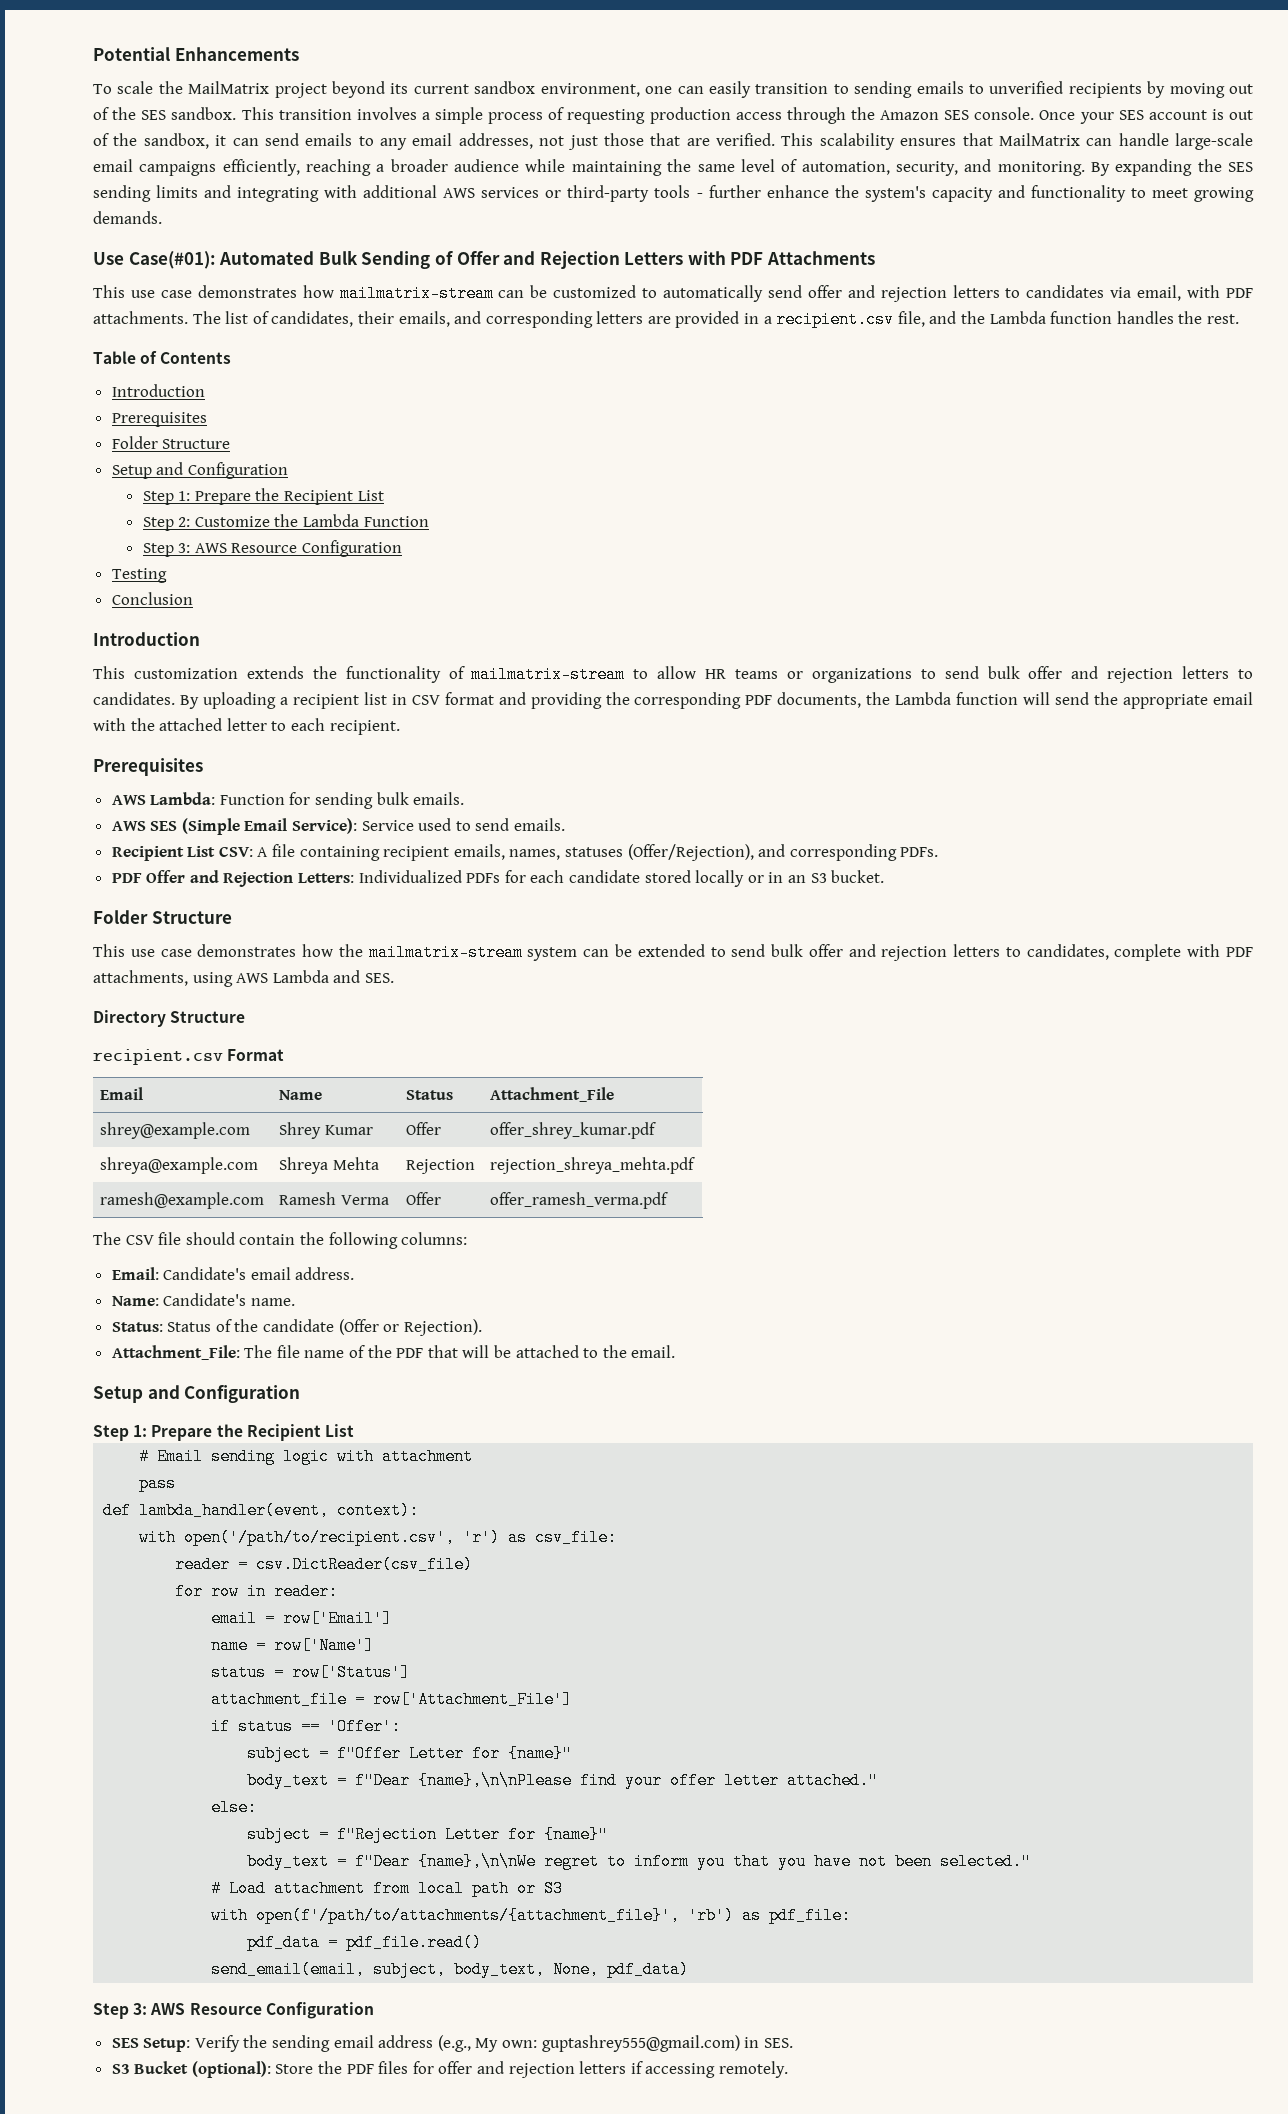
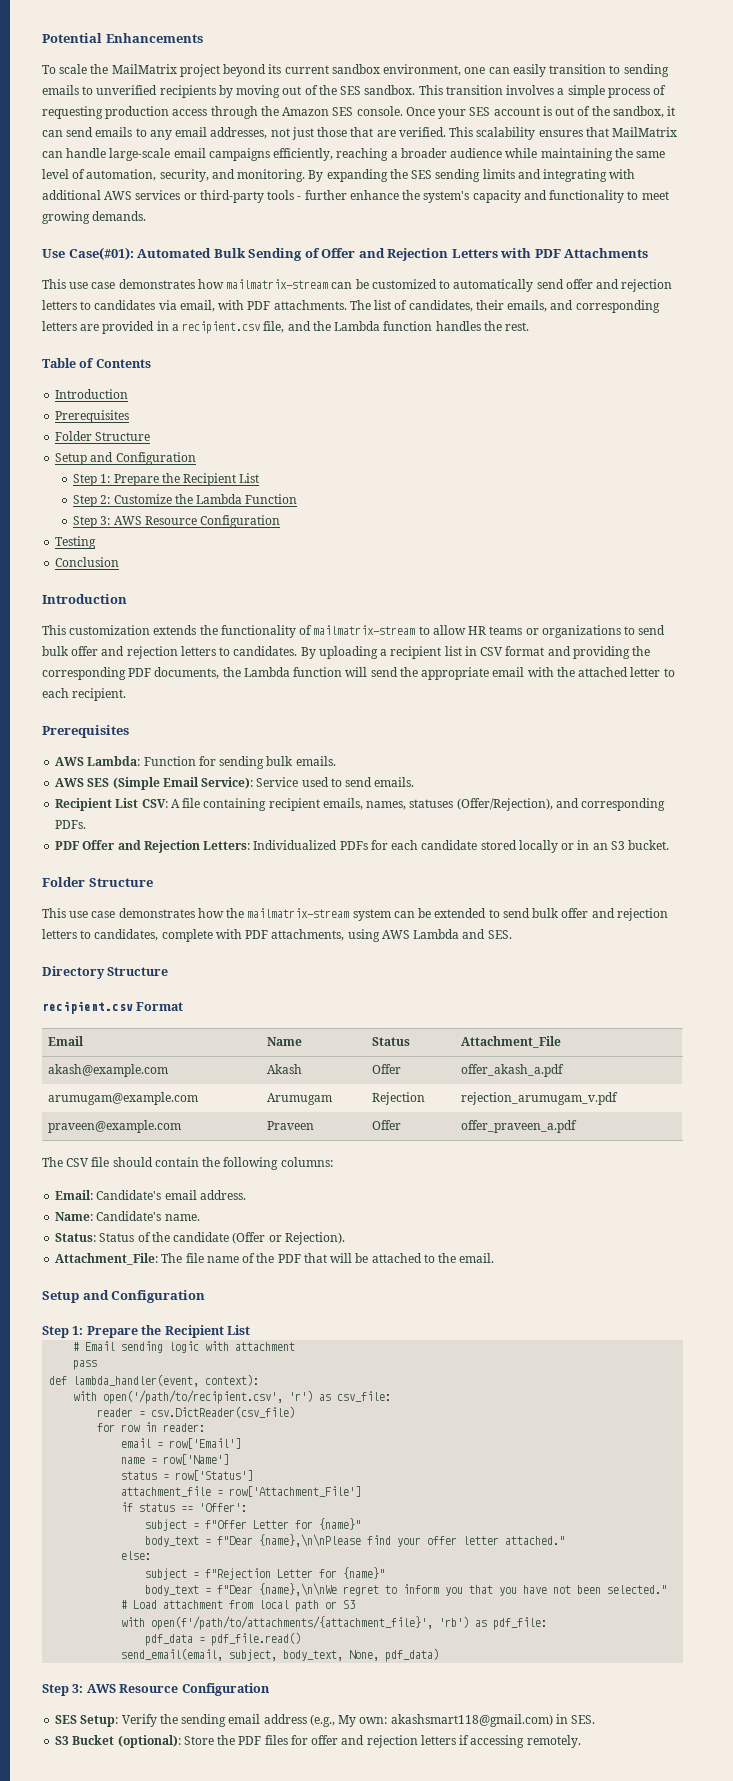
- shrey@example.com | Shrey Kumar | Offer | offer_shrey_kumar.pdf
- shreya@example.com | Shreya Mehta | Rejection | rejection_shreya_mehta.pdf
- ramesh@example.com | Ramesh Verma | Offer | offer_ramesh_verma.pdf
+ akash@example.com | Akash | Offer | offer_akash_a.pdf
+ arumugam@example.com | Arumugam | Rejection | rejection_arumugam_v.pdf
+ praveen@example.com | Praveen | Offer | offer_praveen_a.pdf
- SES Setup: Verify the sending email address (e.g., My own: guptashrey555@gmail.com) in SES.
+ SES Setup: Verify the sending email address (e.g., My own: akashsmart118@gmail.com) in SES.

